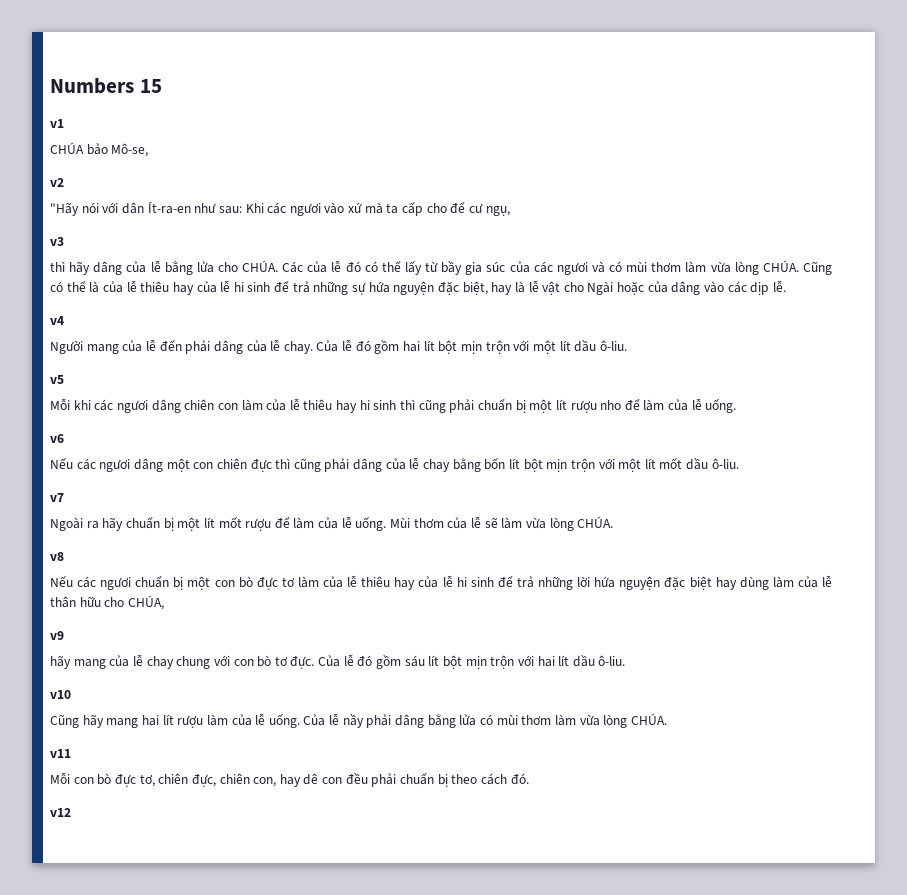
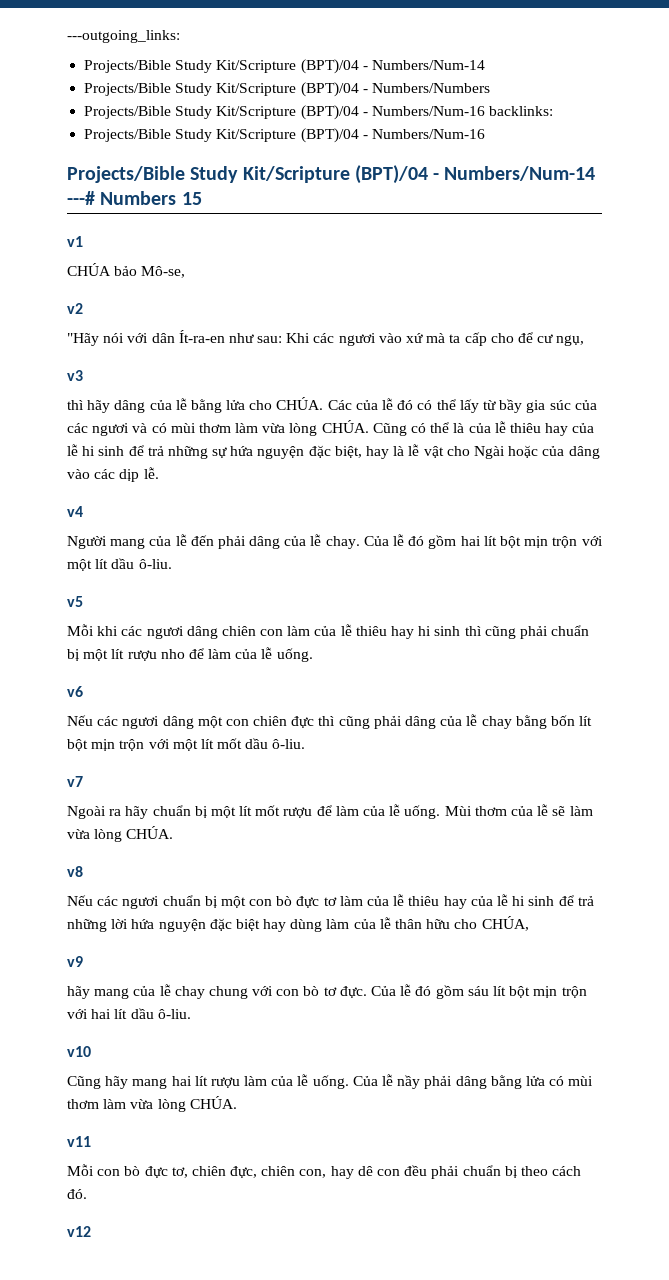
- Numbers 15
+ ---outgoing_links:
+ Projects/Bible Study Kit/Scripture (BPT)/04 - Numbers/Num-14
+ Projects/Bible Study Kit/Scripture (BPT)/04 - Numbers/Numbers
+ Projects/Bible Study Kit/Scripture (BPT)/04 - Numbers/Num-16 backlinks:
+ Projects/Bible Study Kit/Scripture (BPT)/04 - Numbers/Num-16
+ Projects/Bible Study Kit/Scripture (BPT)/04 - Numbers/Num-14 ---# Numbers 15

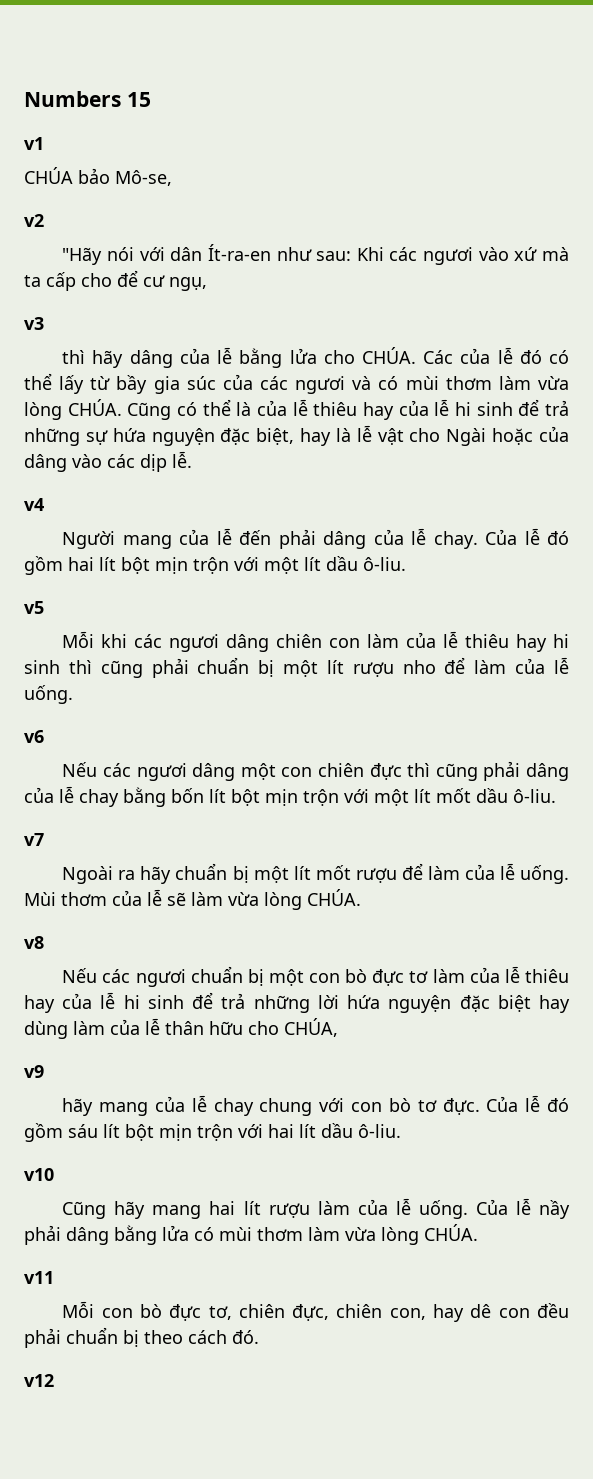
- ---outgoing_links:
- Projects/Bible Study Kit/Scripture (BPT)/04 - Numbers/Num-14
- Projects/Bible Study Kit/Scripture (BPT)/04 - Numbers/Numbers
- Projects/Bible Study Kit/Scripture (BPT)/04 - Numbers/Num-16 backlinks:
- Projects/Bible Study Kit/Scripture (BPT)/04 - Numbers/Num-16
- Projects/Bible Study Kit/Scripture (BPT)/04 - Numbers/Num-14 ---# Numbers 15
+ Numbers 15

